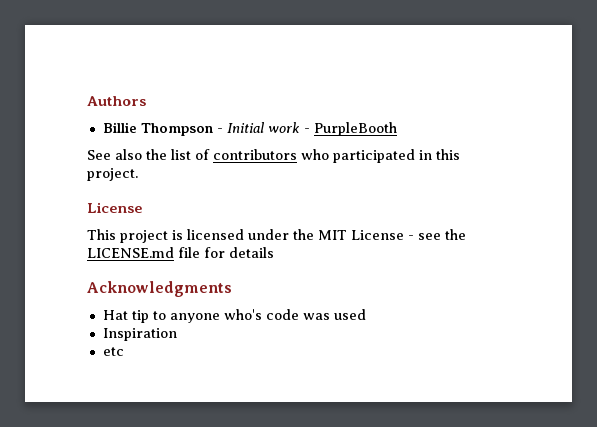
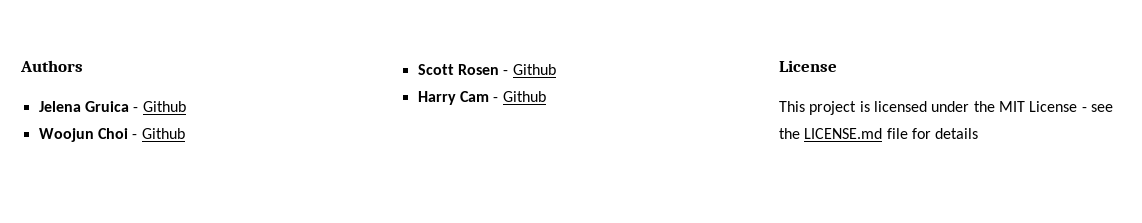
- Billie Thompson - Initial work - PurpleBooth
- See also the list of contributors who participated in this project.
+ Jelena Gruica - Github
+ Woojun Choi - Github
+ Scott Rosen - Github
+ Harry Cam - Github
- Acknowledgments
- Hat tip to anyone who's code was used
- Inspiration
- etc

